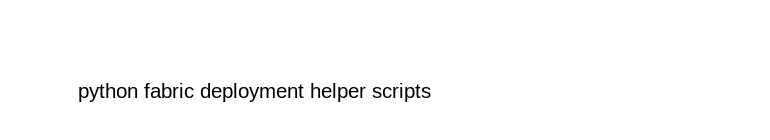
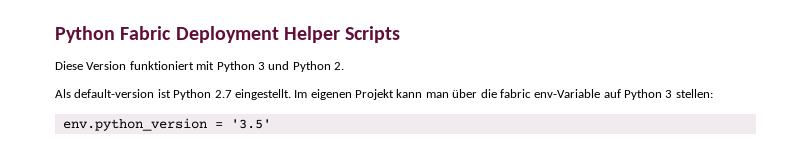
- python fabric deployment helper scripts
+ Python Fabric Deployment Helper Scripts
+ Diese Version funktioniert mit Python 3 und Python 2.
+ Als default-version ist Python 2.7 eingestellt. Im eigenen Projekt kann man über die fabric env-Variable auf Python 3 stellen:
+ env.python_version = '3.5'

